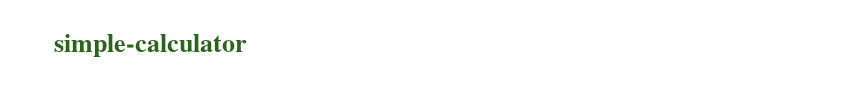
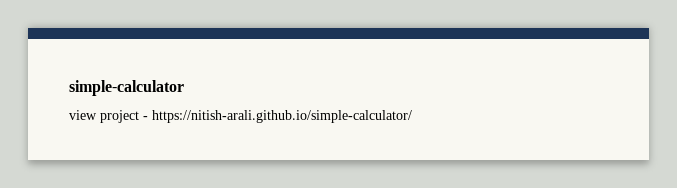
+ view project - https://nitish-arali.github.io/simple-calculator/

